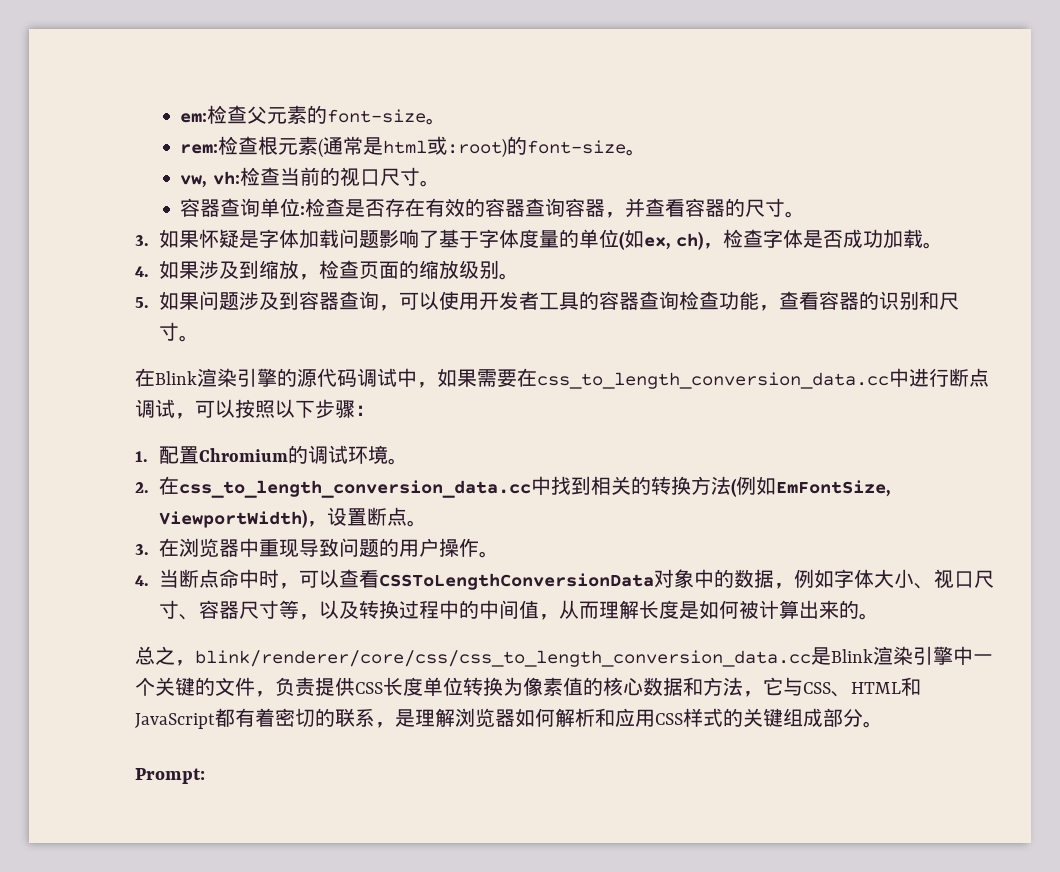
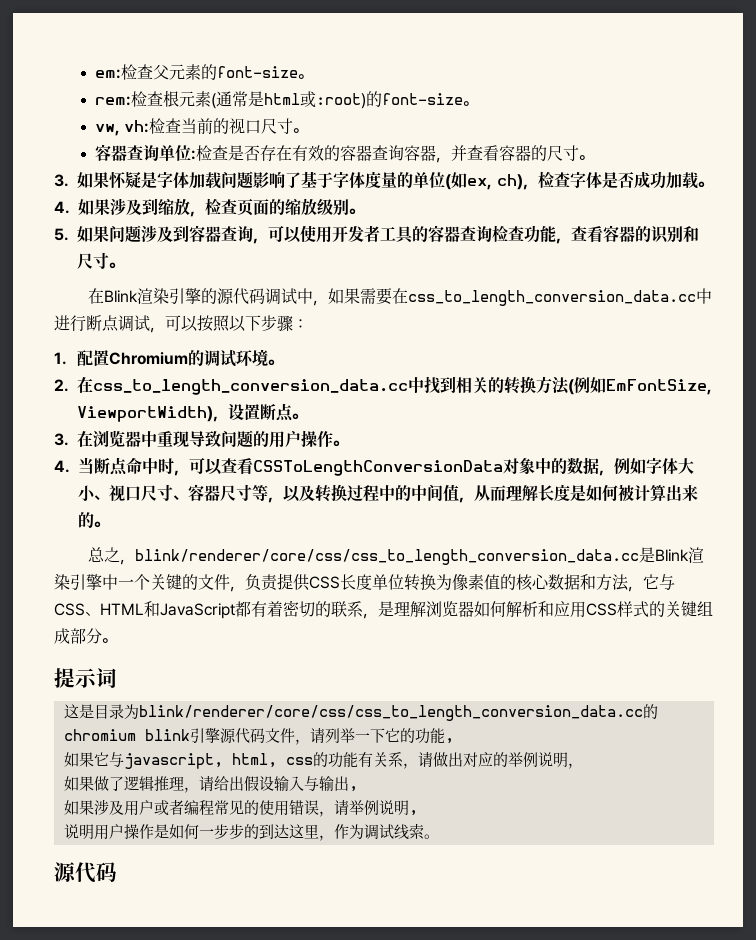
- Prompt:
+ 提示词
+ 这是目录为blink/renderer/core/css/css_to_length_conversion_data.cc的chromium blink引擎源代码文件，请列举一下它的功能,
+ 如果它与javascript, html, css的功能有关系，请做出对应的举例说明，
+ 如果做了逻辑推理，请给出假设输入与输出,
+ 如果涉及用户或者编程常见的使用错误，请举例说明,
+ 说明用户操作是如何一步步的到达这里，作为调试线索。
+ 源代码

